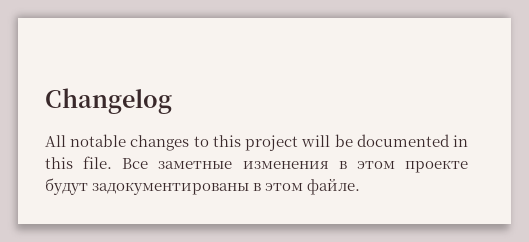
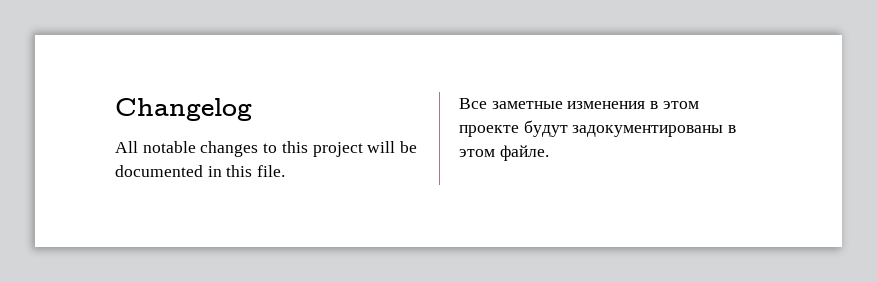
- All notable changes to this project will be documented in this file. Все заметные изменения в этом проекте будут задокументированы в этом файле.
+ All notable changes to this project will be documented in this file.
+ Все заметные изменения в этом проекте будут задокументированы в этом файле.

